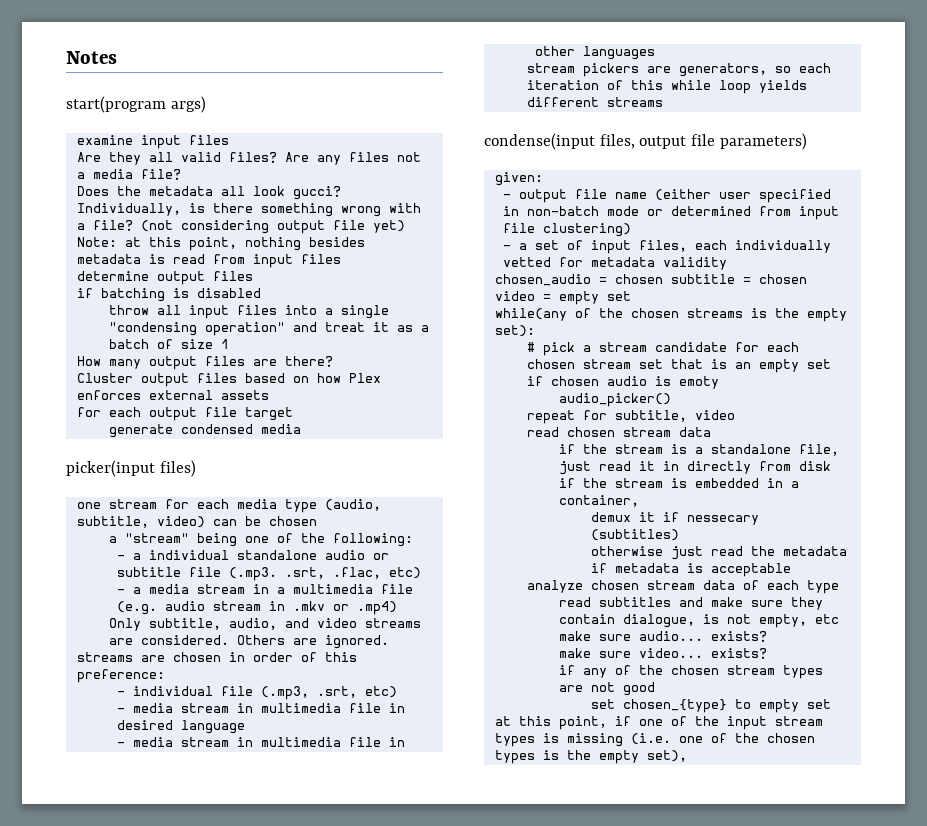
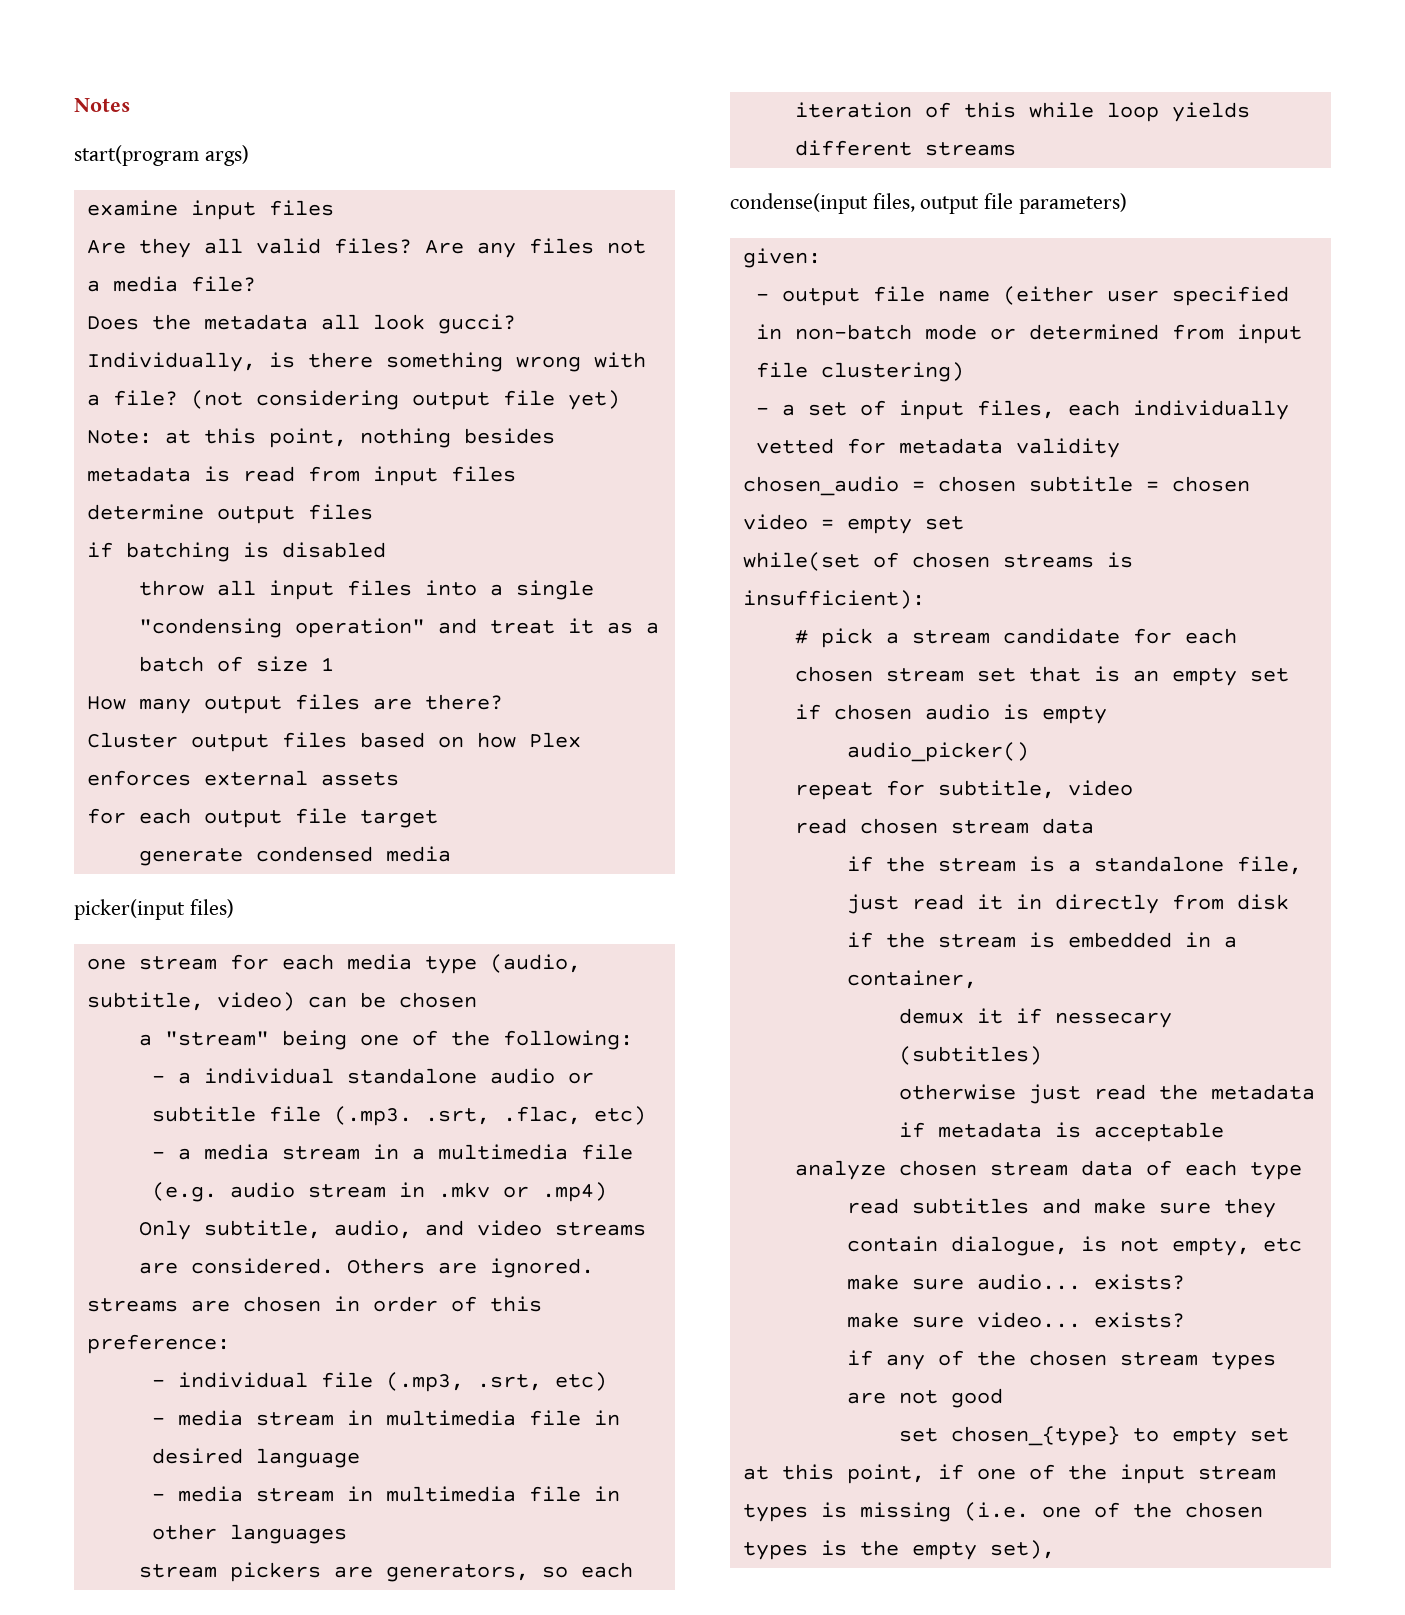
- while(any of the chosen streams is the empty set):
+ while(set of chosen streams is insufficient):
- if chosen audio is emoty
+ if chosen audio is empty

